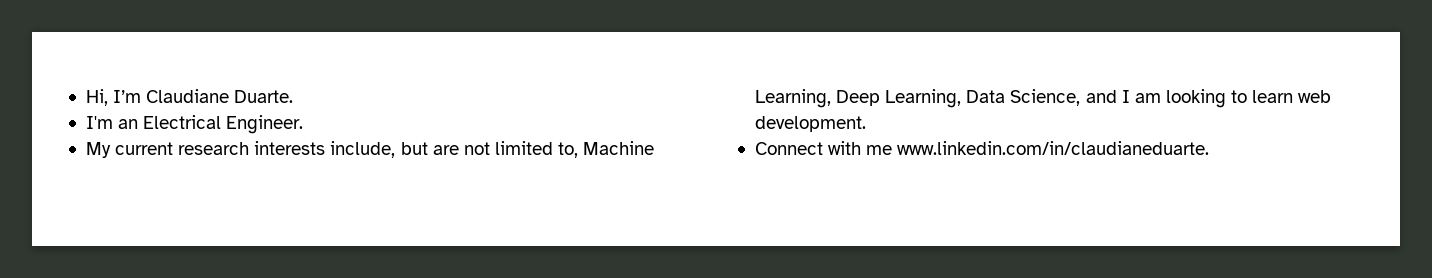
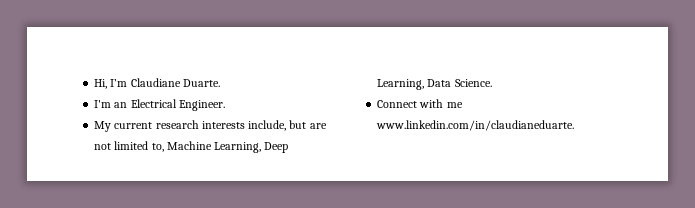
- My current research interests include, but are not limited to, Machine Learning, Deep Learning, Data Science, and I am looking to learn web development.
+ My current research interests include, but are not limited to, Machine Learning, Deep Learning, Data Science.

